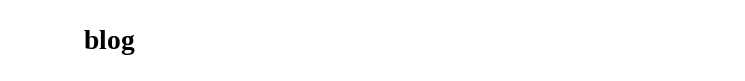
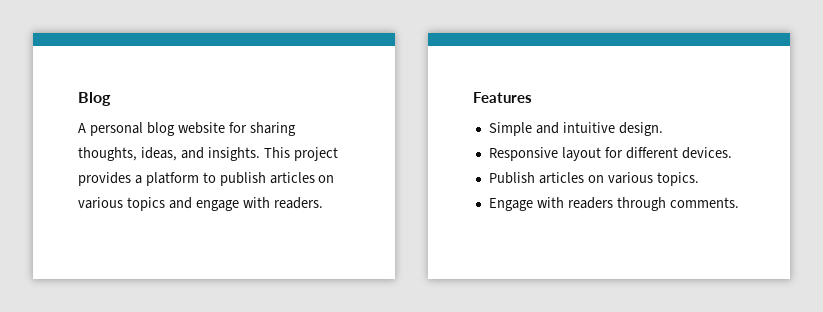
- blog
+ Blog
+ A personal blog website for sharing thoughts, ideas, and insights. This project provides a platform to publish articles on various topics and engage with readers.
+ Features
+ Simple and intuitive design.
+ Responsive layout for different devices.
+ Publish articles on various topics.
+ Engage with readers through comments.

